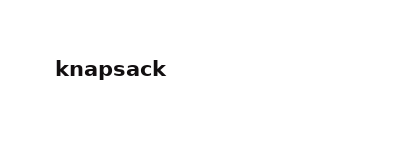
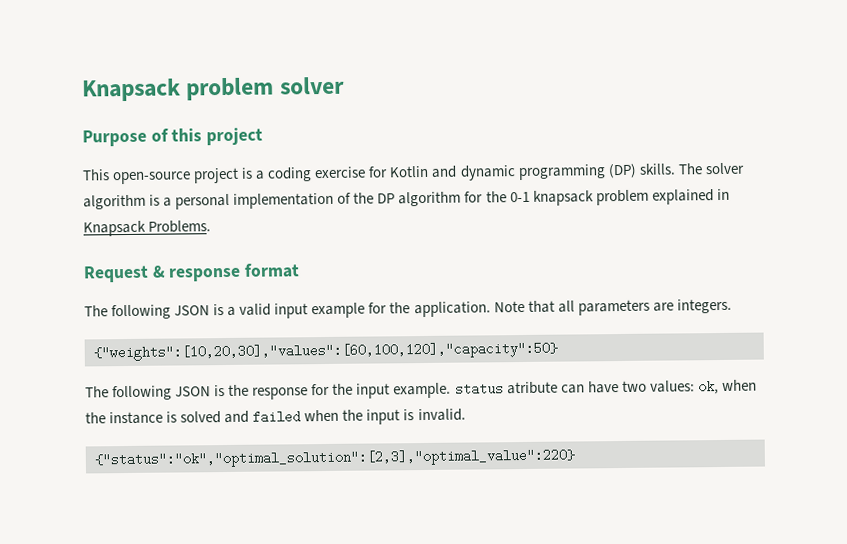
- knapsack
+ Knapsack problem solver
+ Purpose of this project
+ This open-source project is a coding exercise for Kotlin and dynamic programming (DP) skills. The solver algorithm is a personal implementation of the DP algorithm for the 0-1 knapsack problem explained in Knapsack Problems.
+ Request & response format
+ The following JSON is a valid input example for the application. Note that all parameters are integers.
+ {"weights":[10,20,30],"values":[60,100,120],"capacity":50}
+ The following JSON is the response for the input example. status atribute can have two values: ok, when the instance is solved and failed when the input is invalid.
+ {"status":"ok","optimal_solution":[2,3],"optimal_value":220}

